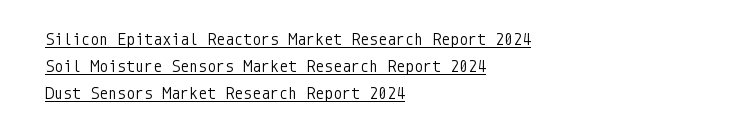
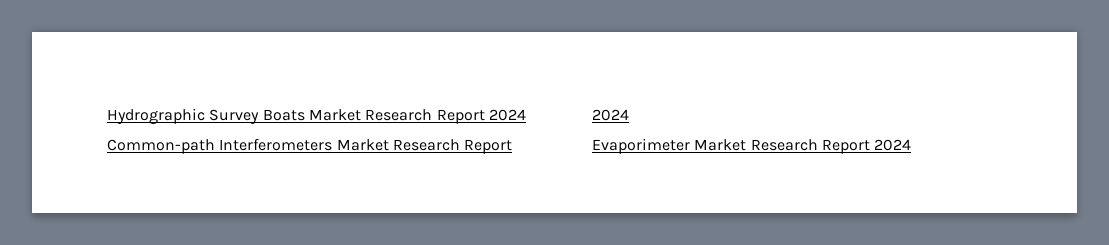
- Silicon Epitaxial Reactors Market Research Report 2024
- Soil Moisture Sensors Market Research Report 2024
- Dust Sensors Market Research Report 2024
+ Hydrographic Survey Boats Market Research Report 2024
+ Common-path Interferometers Market Research Report 2024
+ Evaporimeter Market Research Report 2024

